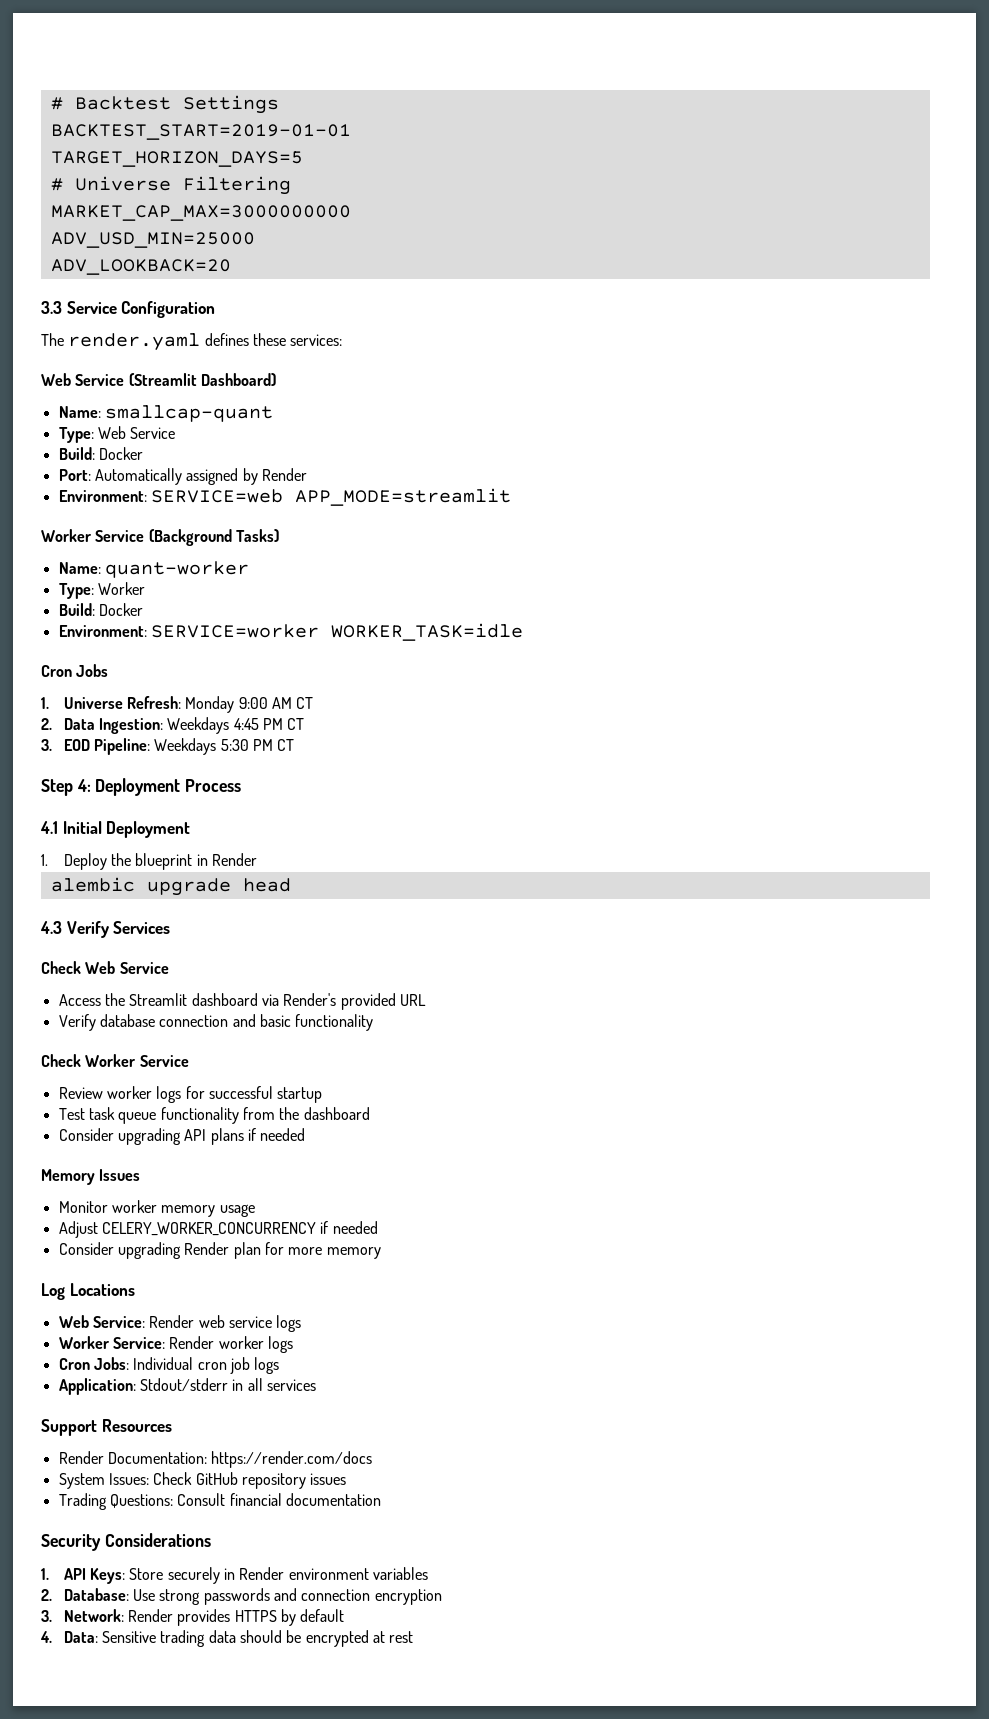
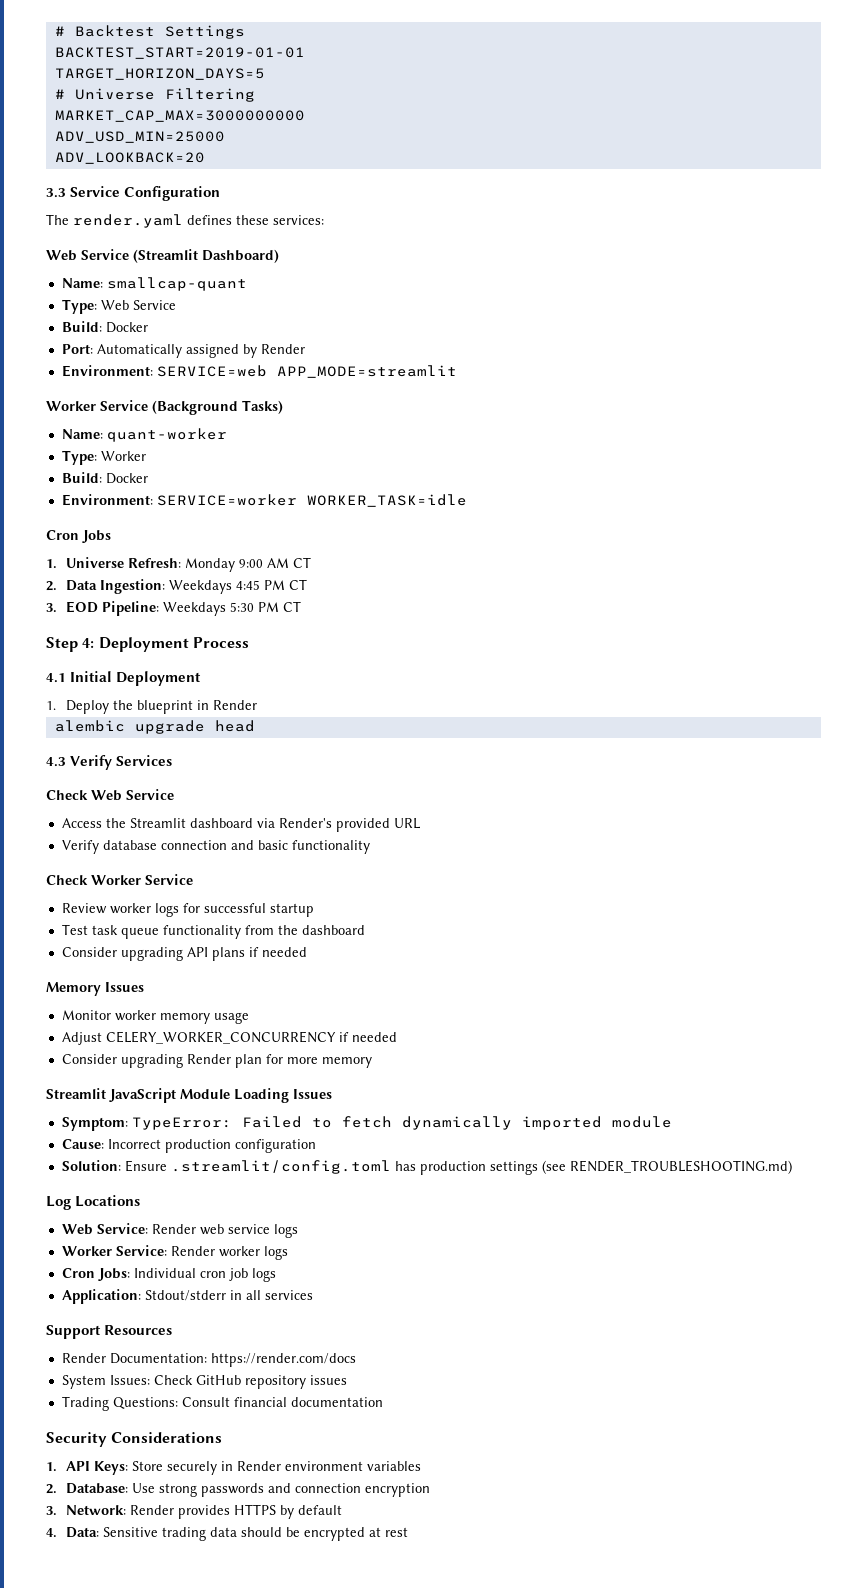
+ Streamlit JavaScript Module Loading Issues
+ Symptom: TypeError: Failed to fetch dynamically imported module
+ Cause: Incorrect production configuration
+ Solution: Ensure .streamlit/config.toml has production settings (see RENDER_TROUBLESHOOTING.md)

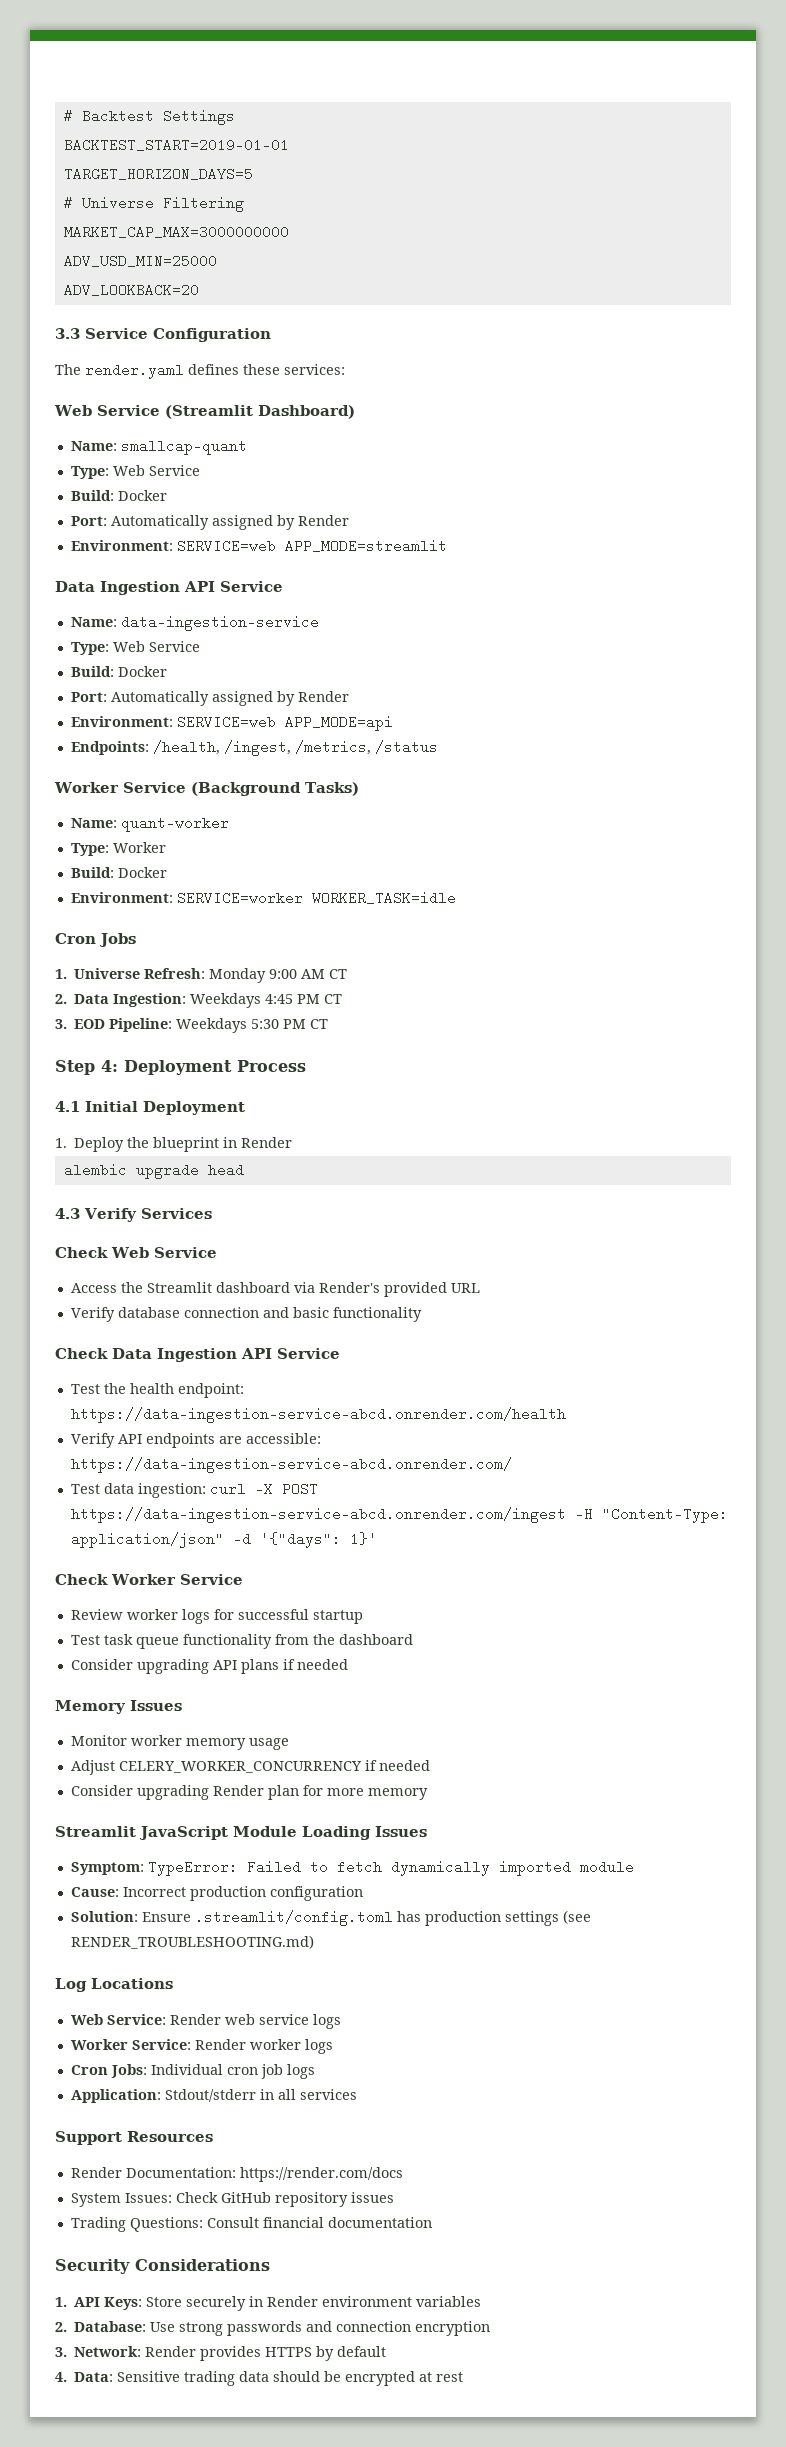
  Environment: SERVICE=web APP_MODE=streamlit
+ Data Ingestion API Service
+ Name: data-ingestion-service
+ Type: Web Service
+ Build: Docker
+ Port: Automatically assigned by Render
+ Environment: SERVICE=web APP_MODE=api
+ Endpoints: /health, /ingest, /metrics, /status
+ Check Data Ingestion API Service
+ Test the health endpoint: https://data-ingestion-service-abcd.onrender.com/health
+ Verify API endpoints are accessible: https://data-ingestion-service-abcd.onrender.com/
+ Test data ingestion: curl -X POST https://data-ingestion-service-abcd.onrender.com/ingest -H "Content-Type: application/json" -d '{"days": 1}'

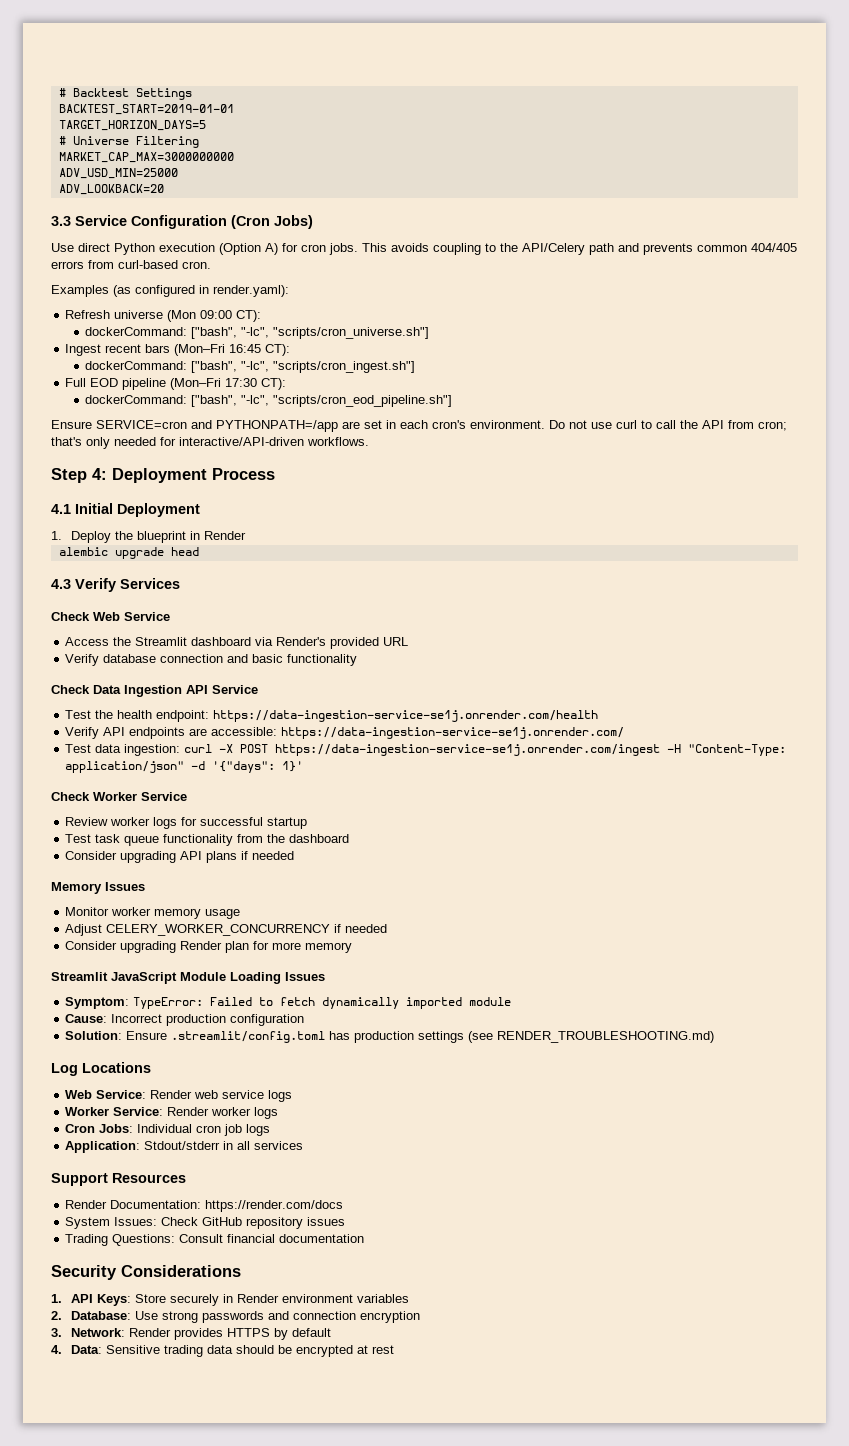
- 3.3 Service Configuration
- The render.yaml defines these services:
- Web Service (Streamlit Dashboard)
- Name: smallcap-quant
- Type: Web Service
- Build: Docker
- Port: Automatically assigned by Render
- Environment: SERVICE=web APP_MODE=streamlit
- Data Ingestion API Service
- Name: data-ingestion-service
- Type: Web Service
- Build: Docker
- Port: Automatically assigned by Render
- Environment: SERVICE=web APP_MODE=api
- Endpoints: /health, /ingest, /metrics, /status
- Worker Service (Background Tasks)
- Name: quant-worker
- Type: Worker
- Build: Docker
- Environment: SERVICE=worker WORKER_TASK=idle
- Cron Jobs
- 1. Universe Refresh: Monday 9:00 AM CT
- 2. Data Ingestion: Weekdays 4:45 PM CT
- 3. EOD Pipeline: Weekdays 5:30 PM CT
+ 3.3 Service Configuration (Cron Jobs)
+ Use direct Python execution (Option A) for cron jobs. This avoids coupling to the API/Celery path and prevents common 404/405 errors from curl-based cron.
+ Examples (as configured in render.yaml):
+ Refresh universe (Mon 09:00 CT):
+ dockerCommand: ["bash", "-lc", "scripts/cron_universe.sh"]
+ Ingest recent bars (Mon–Fri 16:45 CT):
+ dockerCommand: ["bash", "-lc", "scripts/cron_ingest.sh"]
+ Full EOD pipeline (Mon–Fri 17:30 CT):
+ dockerCommand: ["bash", "-lc", "scripts/cron_eod_pipeline.sh"]
+ Ensure SERVICE=cron and PYTHONPATH=/app are set in each cron's environment. Do not use curl to call the API from cron; that's only needed for interactive/API-driven workflows.
- Test the health endpoint: https://data-ingestion-service-abcd.onrender.com/health
+ Test the health endpoint: https://data-ingestion-service-se1j.onrender.com/health
- Verify API endpoints are accessible: https://data-ingestion-service-abcd.onrender.com/
+ Verify API endpoints are accessible: https://data-ingestion-service-se1j.onrender.com/
- Test data ingestion: curl -X POST https://data-ingestion-service-abcd.onrender.com/ingest -H "Content-Type: application/json" -d '{"days": 1}'
+ Test data ingestion: curl -X POST https://data-ingestion-service-se1j.onrender.com/ingest -H "Content-Type: application/json" -d '{"days": 1}'

